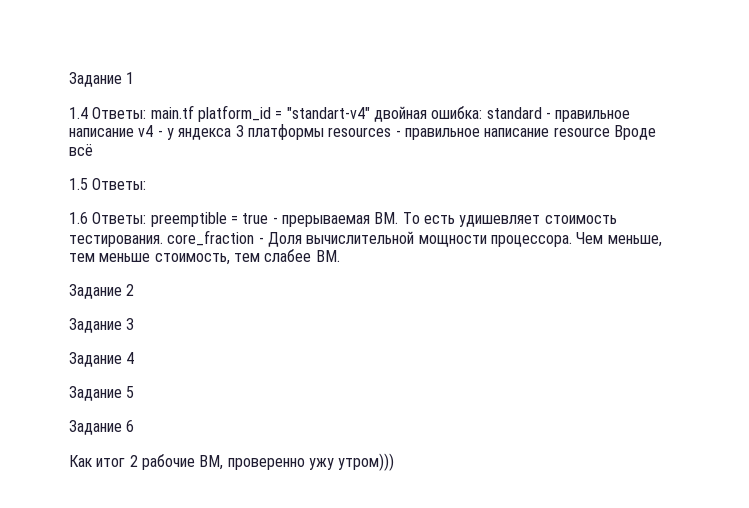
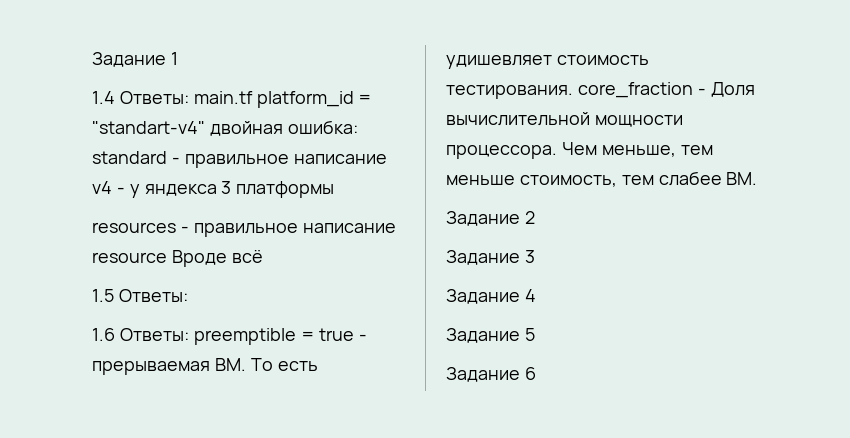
- 1.4 Ответы: main.tf platform_id = "standart-v4" двойная ошибка: standard - правильное написание v4 - у яндекса 3 платформы resources - правильное написание resource Вроде всё
+ 1.4 Ответы: main.tf platform_id = "standart-v4" двойная ошибка: standard - правильное написание v4 - у яндекса 3 платформы
+ resources - правильное написание resource Вроде всё
- Как итог 2 рабочие ВМ, проверенно ужу утром)))

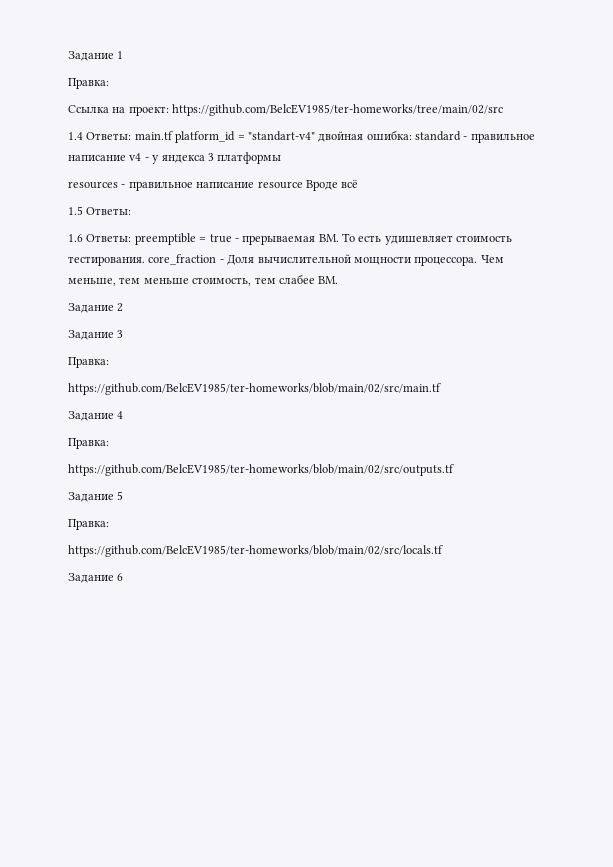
  Задание 1
+ Правка:
+ Ссылка на проект: https://github.com/BelcEV1985/ter-homeworks/tree/main/02/src
  Задание 3
+ Правка:
+ https://github.com/BelcEV1985/ter-homeworks/blob/main/02/src/main.tf
  Задание 4
+ Правка:
+ https://github.com/BelcEV1985/ter-homeworks/blob/main/02/src/outputs.tf
  Задание 5
+ Правка:
+ https://github.com/BelcEV1985/ter-homeworks/blob/main/02/src/locals.tf

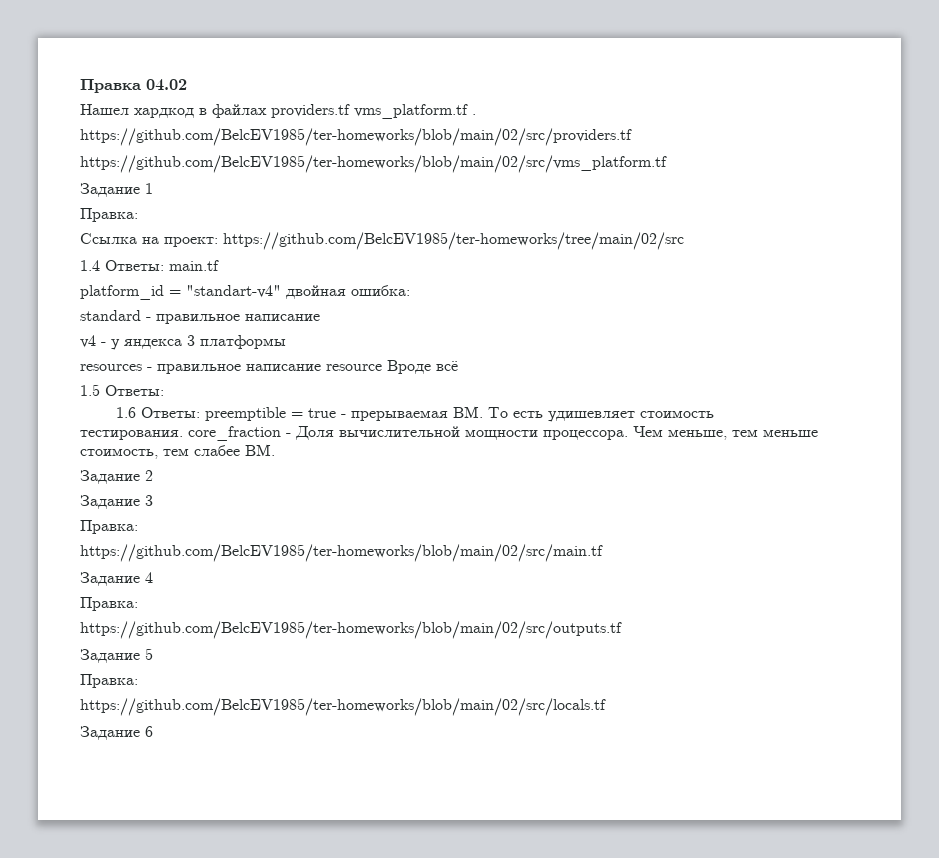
+ Правка 04.02
+ Нашел хардкод в файлах providers.tf vms_platform.tf .
+ https://github.com/BelcEV1985/ter-homeworks/blob/main/02/src/providers.tf
+ https://github.com/BelcEV1985/ter-homeworks/blob/main/02/src/vms_platform.tf
- 1.4 Ответы: main.tf platform_id = "standart-v4" двойная ошибка: standard - правильное написание v4 - у яндекса 3 платформы
+ 1.4 Ответы: main.tf
+ platform_id = "standart-v4" двойная ошибка:
+ standard - правильное написание
+ v4 - у яндекса 3 платформы

